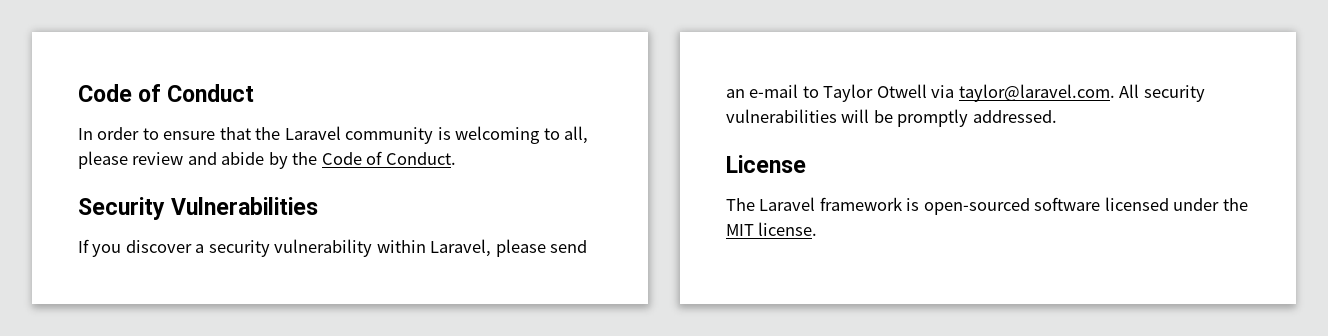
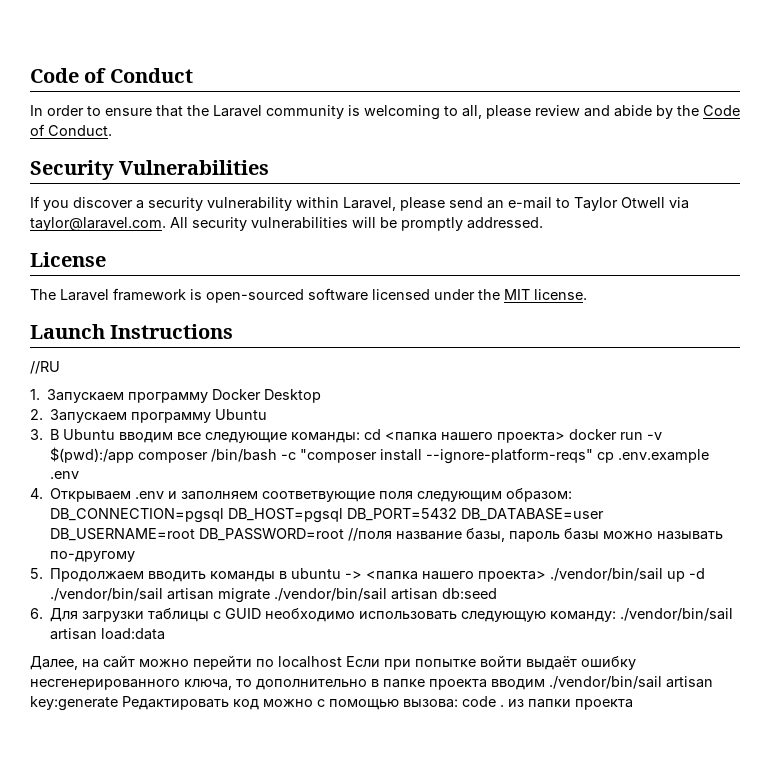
+ Launch Instructions
+ //RU
+ 1. Запускаем программу Docker Desktop
+ 2. Запускаем программу Ubuntu
+ 3. В Ubuntu вводим все следующие команды: cd <папка нашего проекта> docker run -v $(pwd):/app composer /bin/bash -c "composer install --ignore-platform-reqs" cp .env.example .env
+ 4. Открываем .env и заполняем соответвующие поля следующим образом: DB_CONNECTION=pgsql DB_HOST=pgsql DB_PORT=5432 DB_DATABASE=user DB_USERNAME=root DB_PASSWORD=root //поля название базы, пароль базы можно называть по-другому
+ 5. Продолжаем вводить команды в ubuntu -> <папка нашего проекта> ./vendor/bin/sail up -d ./vendor/bin/sail artisan migrate ./vendor/bin/sail artisan db:seed
+ 6. Для загрузки таблицы с GUID необходимо использовать следующую команду: ./vendor/bin/sail artisan load:data
+ Далее, на сайт можно перейти по localhost Если при попытке войти выдаёт ошибку несгенерированного ключа, то дополнительно в папке проекта вводим ./vendor/bin/sail artisan key:generate Редактировать код можно с помощью вызова: code . из папки проекта

